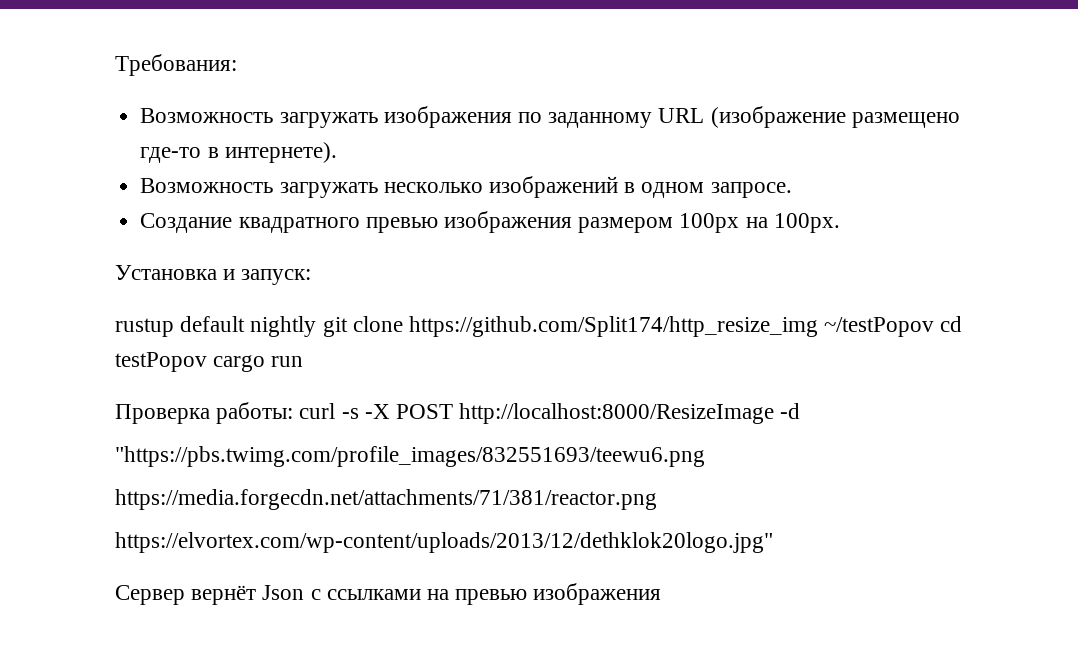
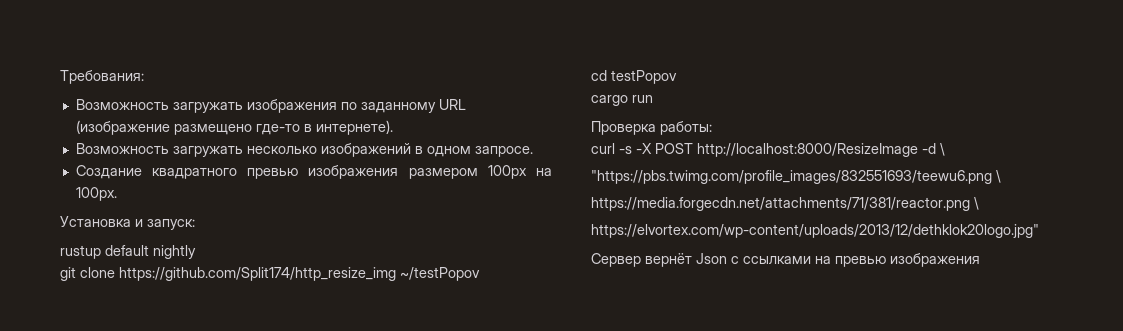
- rustup default nightly git clone https://github.com/Split174/http_resize_img ~/testPopov cd testPopov cargo run
+ rustup default nightly
+ git clone https://github.com/Split174/http_resize_img ~/testPopov
+ cd testPopov
+ cargo run
- Проверка работы: curl -s -X POST http://localhost:8000/ResizeImage -d
+ Проверка работы:
+ curl -s -X POST http://localhost:8000/ResizeImage -d \
- "https://pbs.twimg.com/profile_images/832551693/teewu6.png
+ "https://pbs.twimg.com/profile_images/832551693/teewu6.png \
- https://media.forgecdn.net/attachments/71/381/reactor.png
+ https://media.forgecdn.net/attachments/71/381/reactor.png \

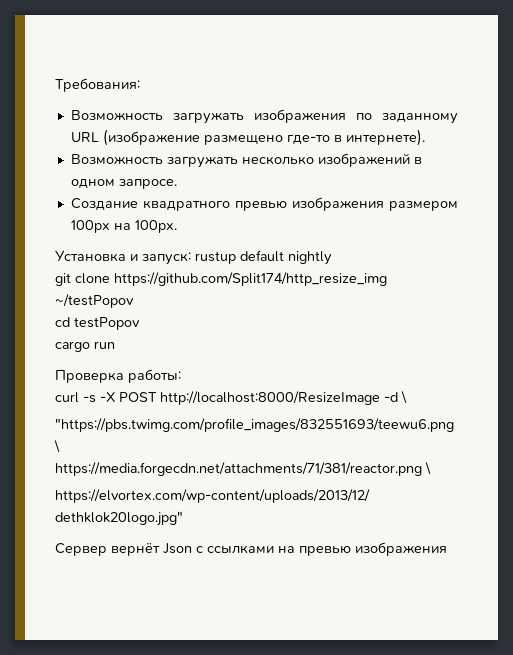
- Установка и запуск:
- rustup default nightly
+ Установка и запуск: rustup default nightly

